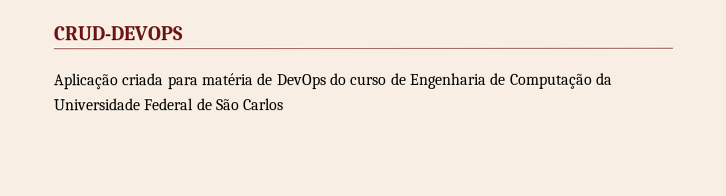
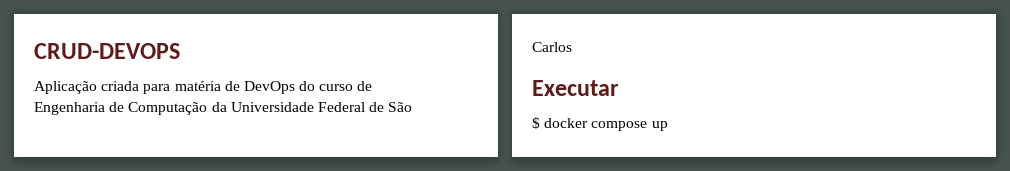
+ Executar
+ $ docker compose up

